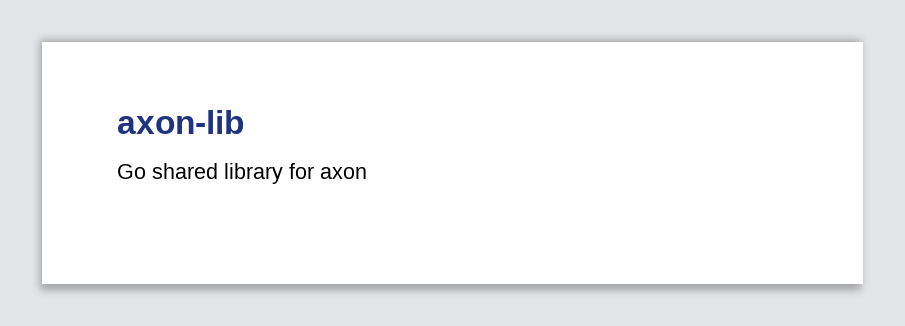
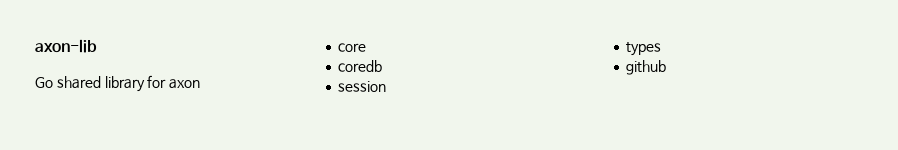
+ core
+ coredb
+ session
+ types
+ github

